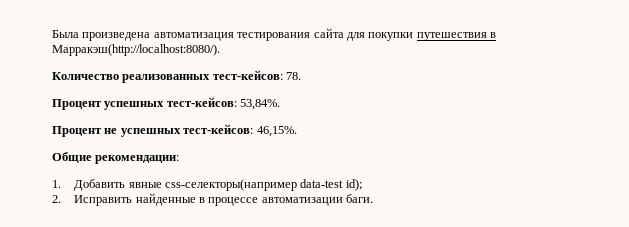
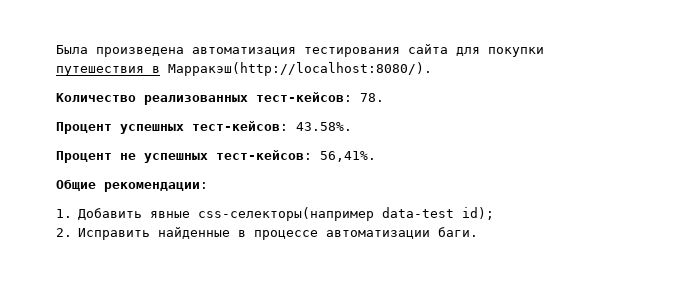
- Процент успешных тест-кейсов: 53,84%.
+ Процент успешных тест-кейсов: 43.58%.
- Процент не успешных тест-кейсов: 46,15%.
+ Процент не успешных тест-кейсов: 56,41%.

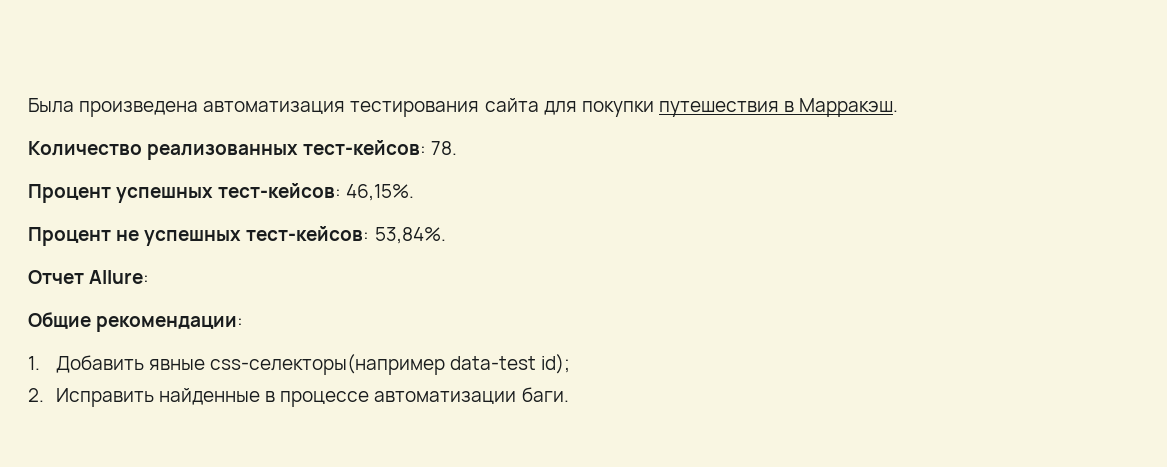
- Была произведена автоматизация тестирования сайта для покупки путешествия в Марракэш(http://localhost:8080/).
+ Была произведена автоматизация тестирования сайта для покупки путешествия в Марракэш.
- Процент успешных тест-кейсов: 43.58%.
+ Процент успешных тест-кейсов: 46,15%.
- Процент не успешных тест-кейсов: 56,41%.
+ Процент не успешных тест-кейсов: 53,84%.
+ Отчет Allure:

